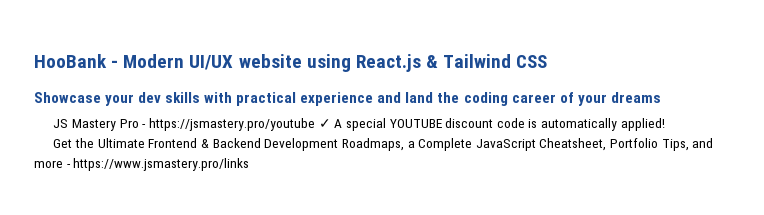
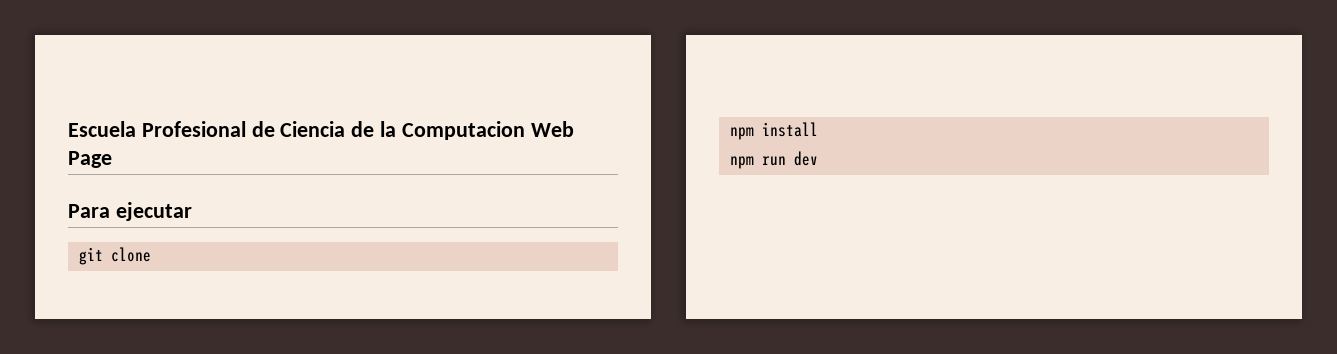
- HooBank - Modern UI/UX website using React.js & Tailwind CSS
- Showcase your dev skills with practical experience and land the coding career of your dreams
- JS Mastery Pro - https://jsmastery.pro/youtube ✓ A special YOUTUBE discount code is automatically applied!
- Get the Ultimate Frontend & Backend Development Roadmaps, a Complete JavaScript Cheatsheet, Portfolio Tips, and more - https://www.jsmastery.pro/links
+ Escuela Profesional de Ciencia de la Computacion Web Page
+ Para ejecutar
+ git clone
+ npm install
+ npm run dev

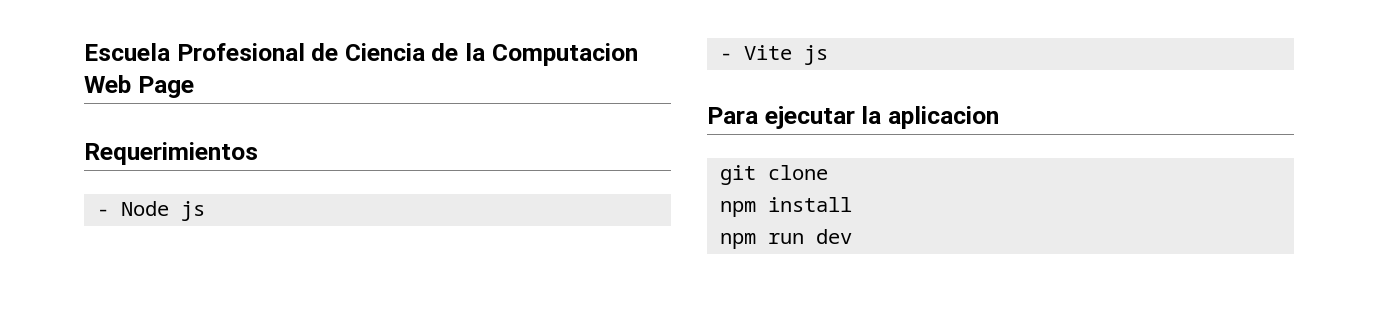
+ Requerimientos
+ - Node js
+ - Vite js
- Para ejecutar
+ Para ejecutar la aplicacion

